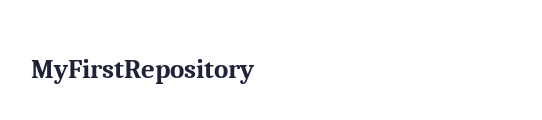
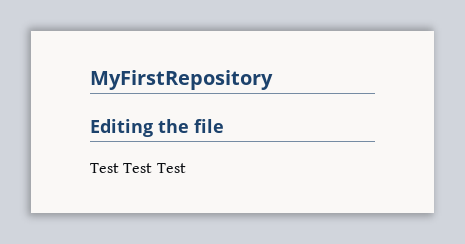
+ Editing the file
+ Test Test Test

